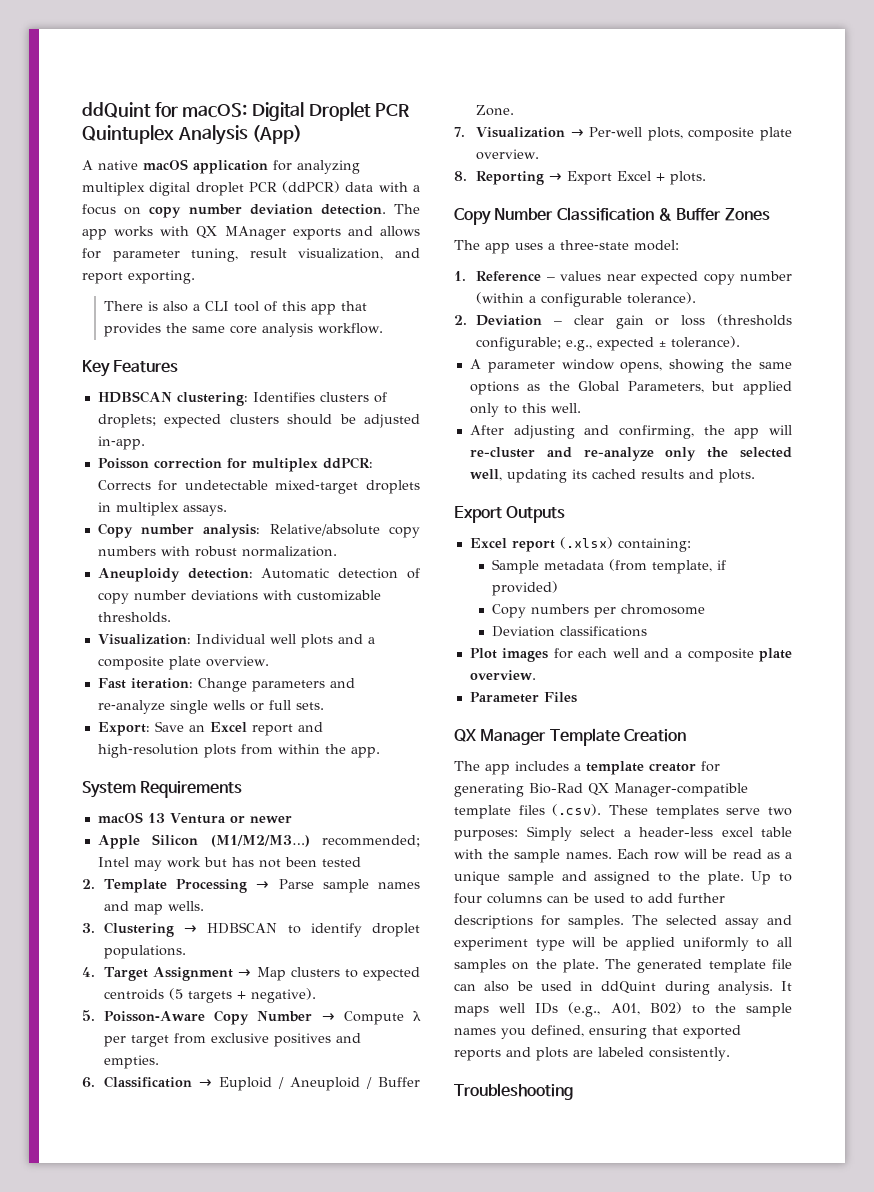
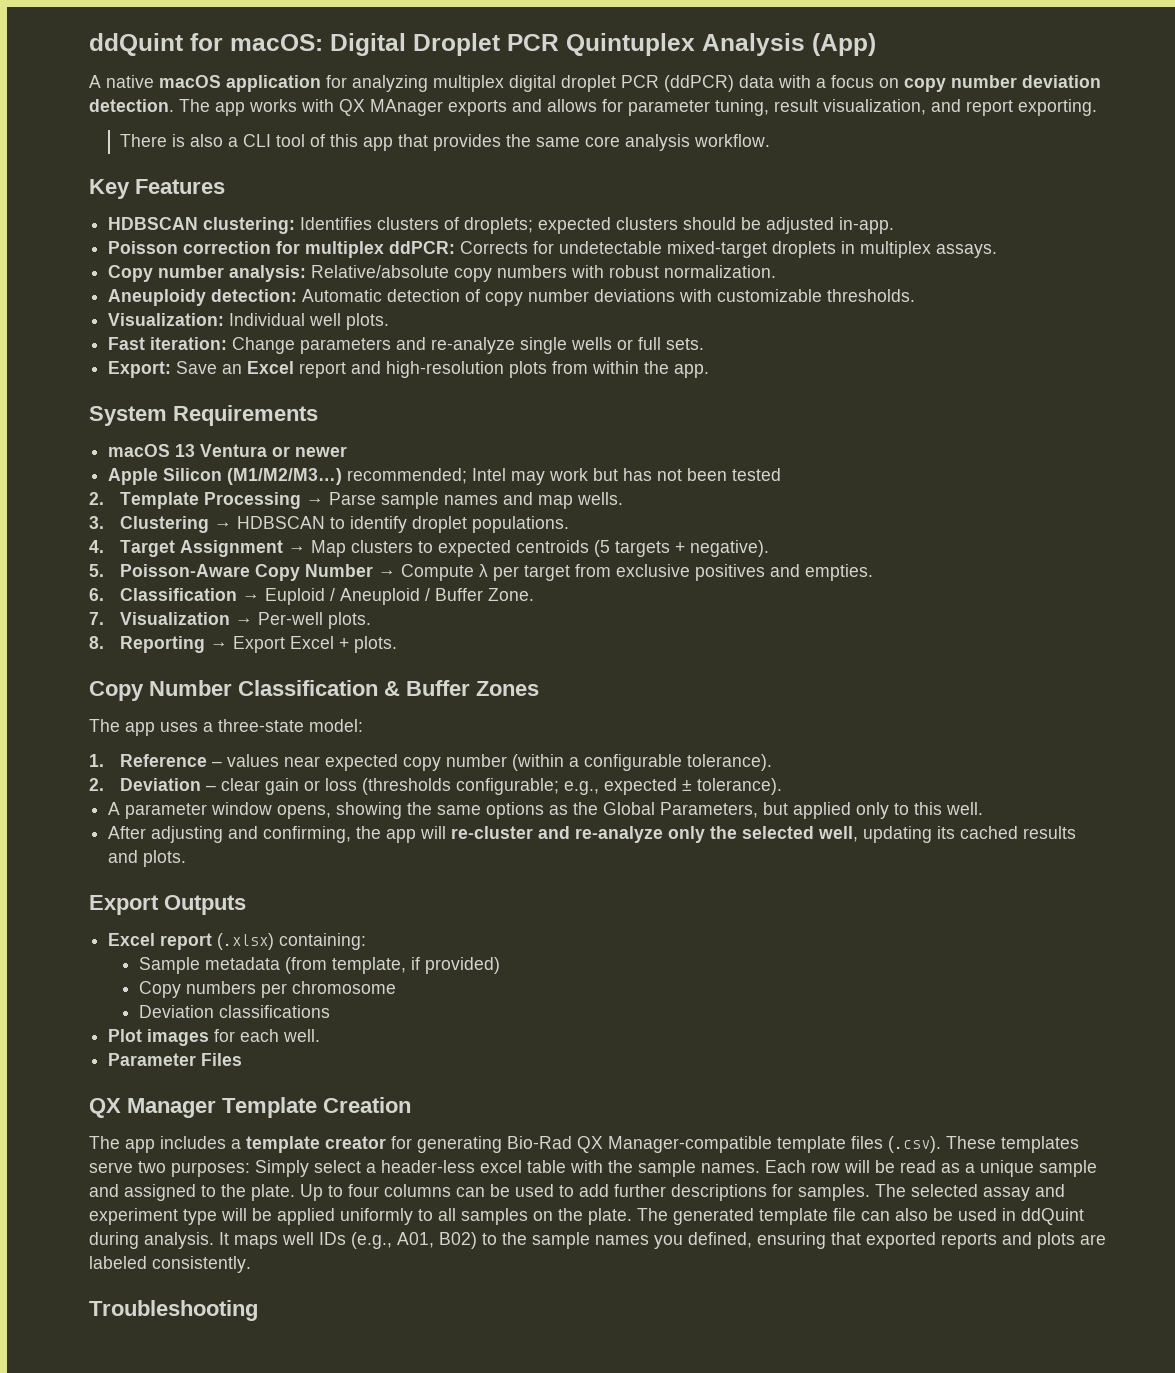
- Visualization: Individual well plots and a composite plate overview.
+ Visualization: Individual well plots.
- 7. Visualization → Per‑well plots, composite plate overview.
+ 7. Visualization → Per‑well plots.
- Plot images for each well and a composite plate overview.
+ Plot images for each well.

